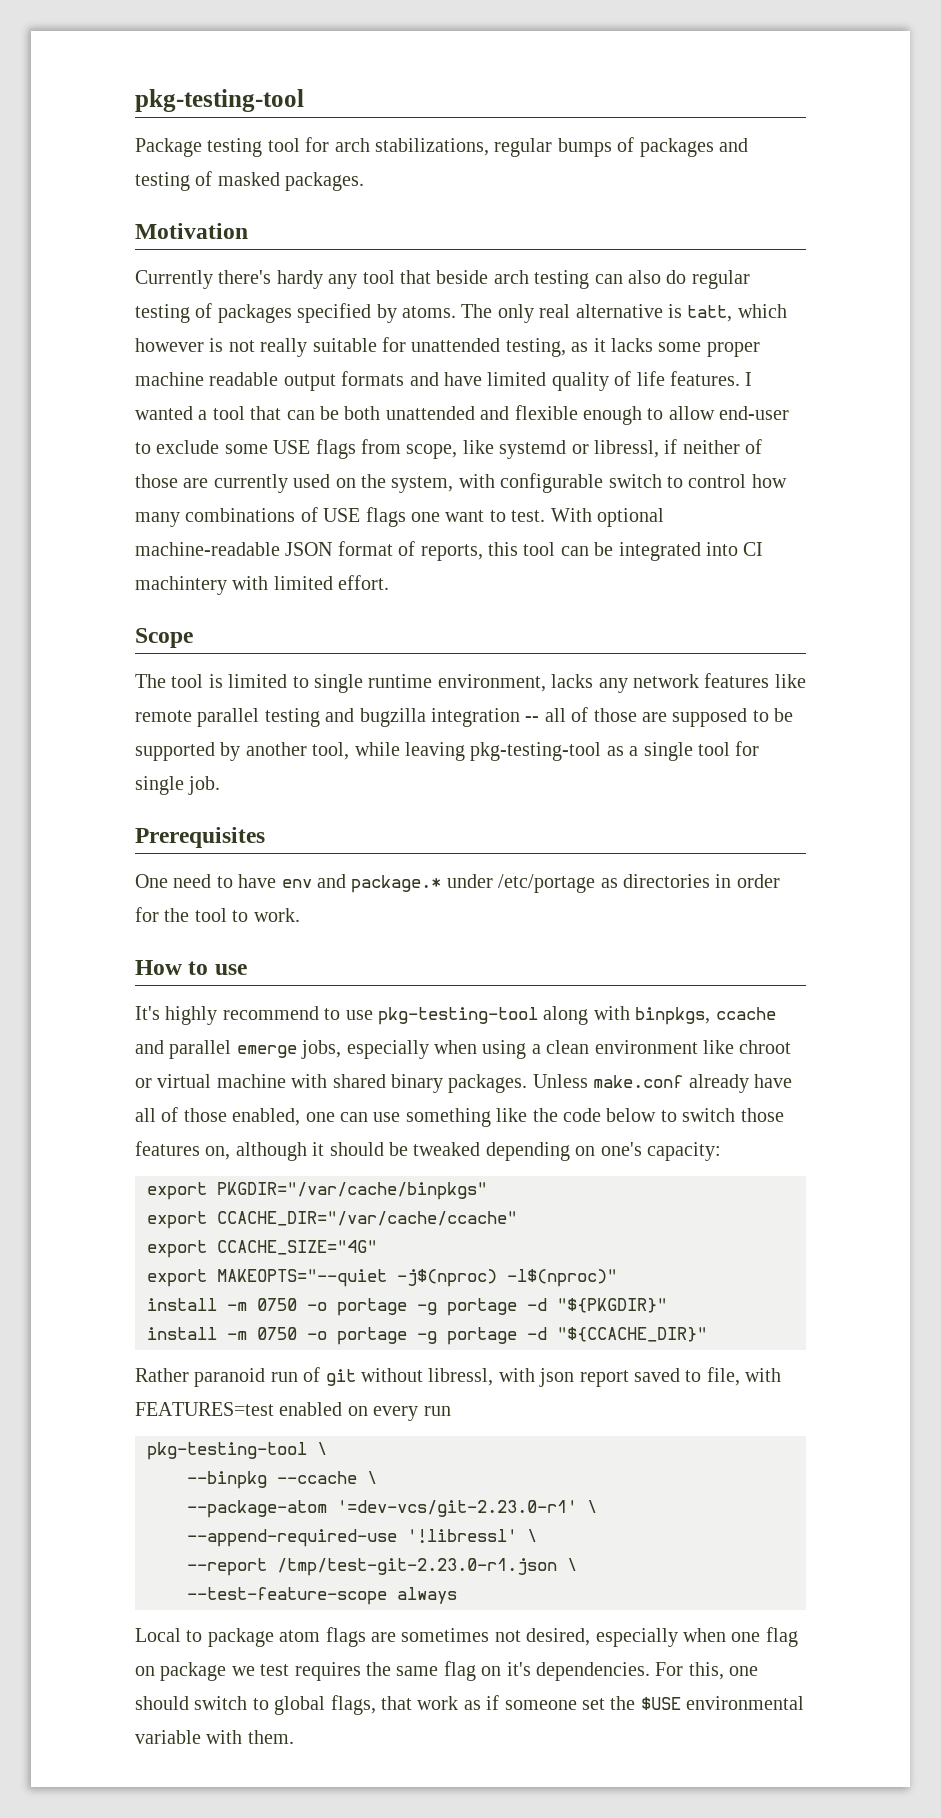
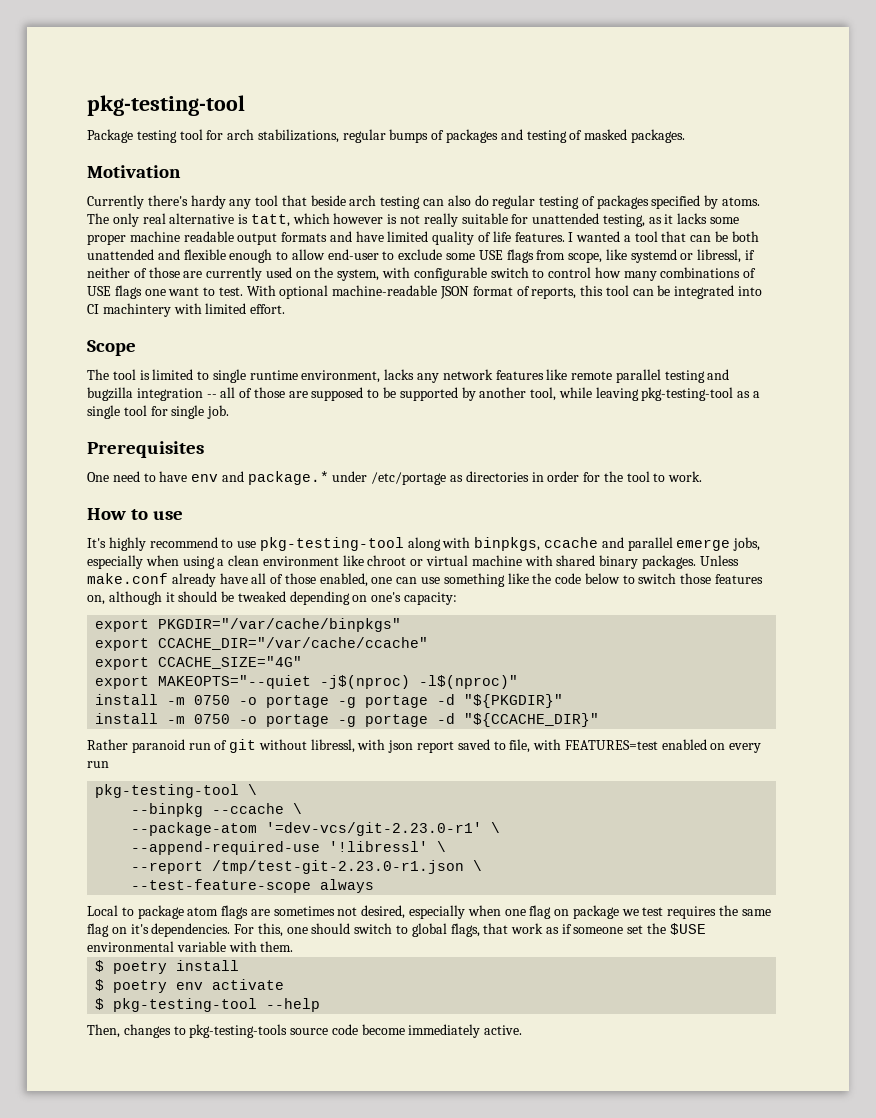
+ $ poetry install
+ $ poetry env activate
+ $ pkg-testing-tool --help
+ Then, changes to pkg-testing-tools source code become immediately active.

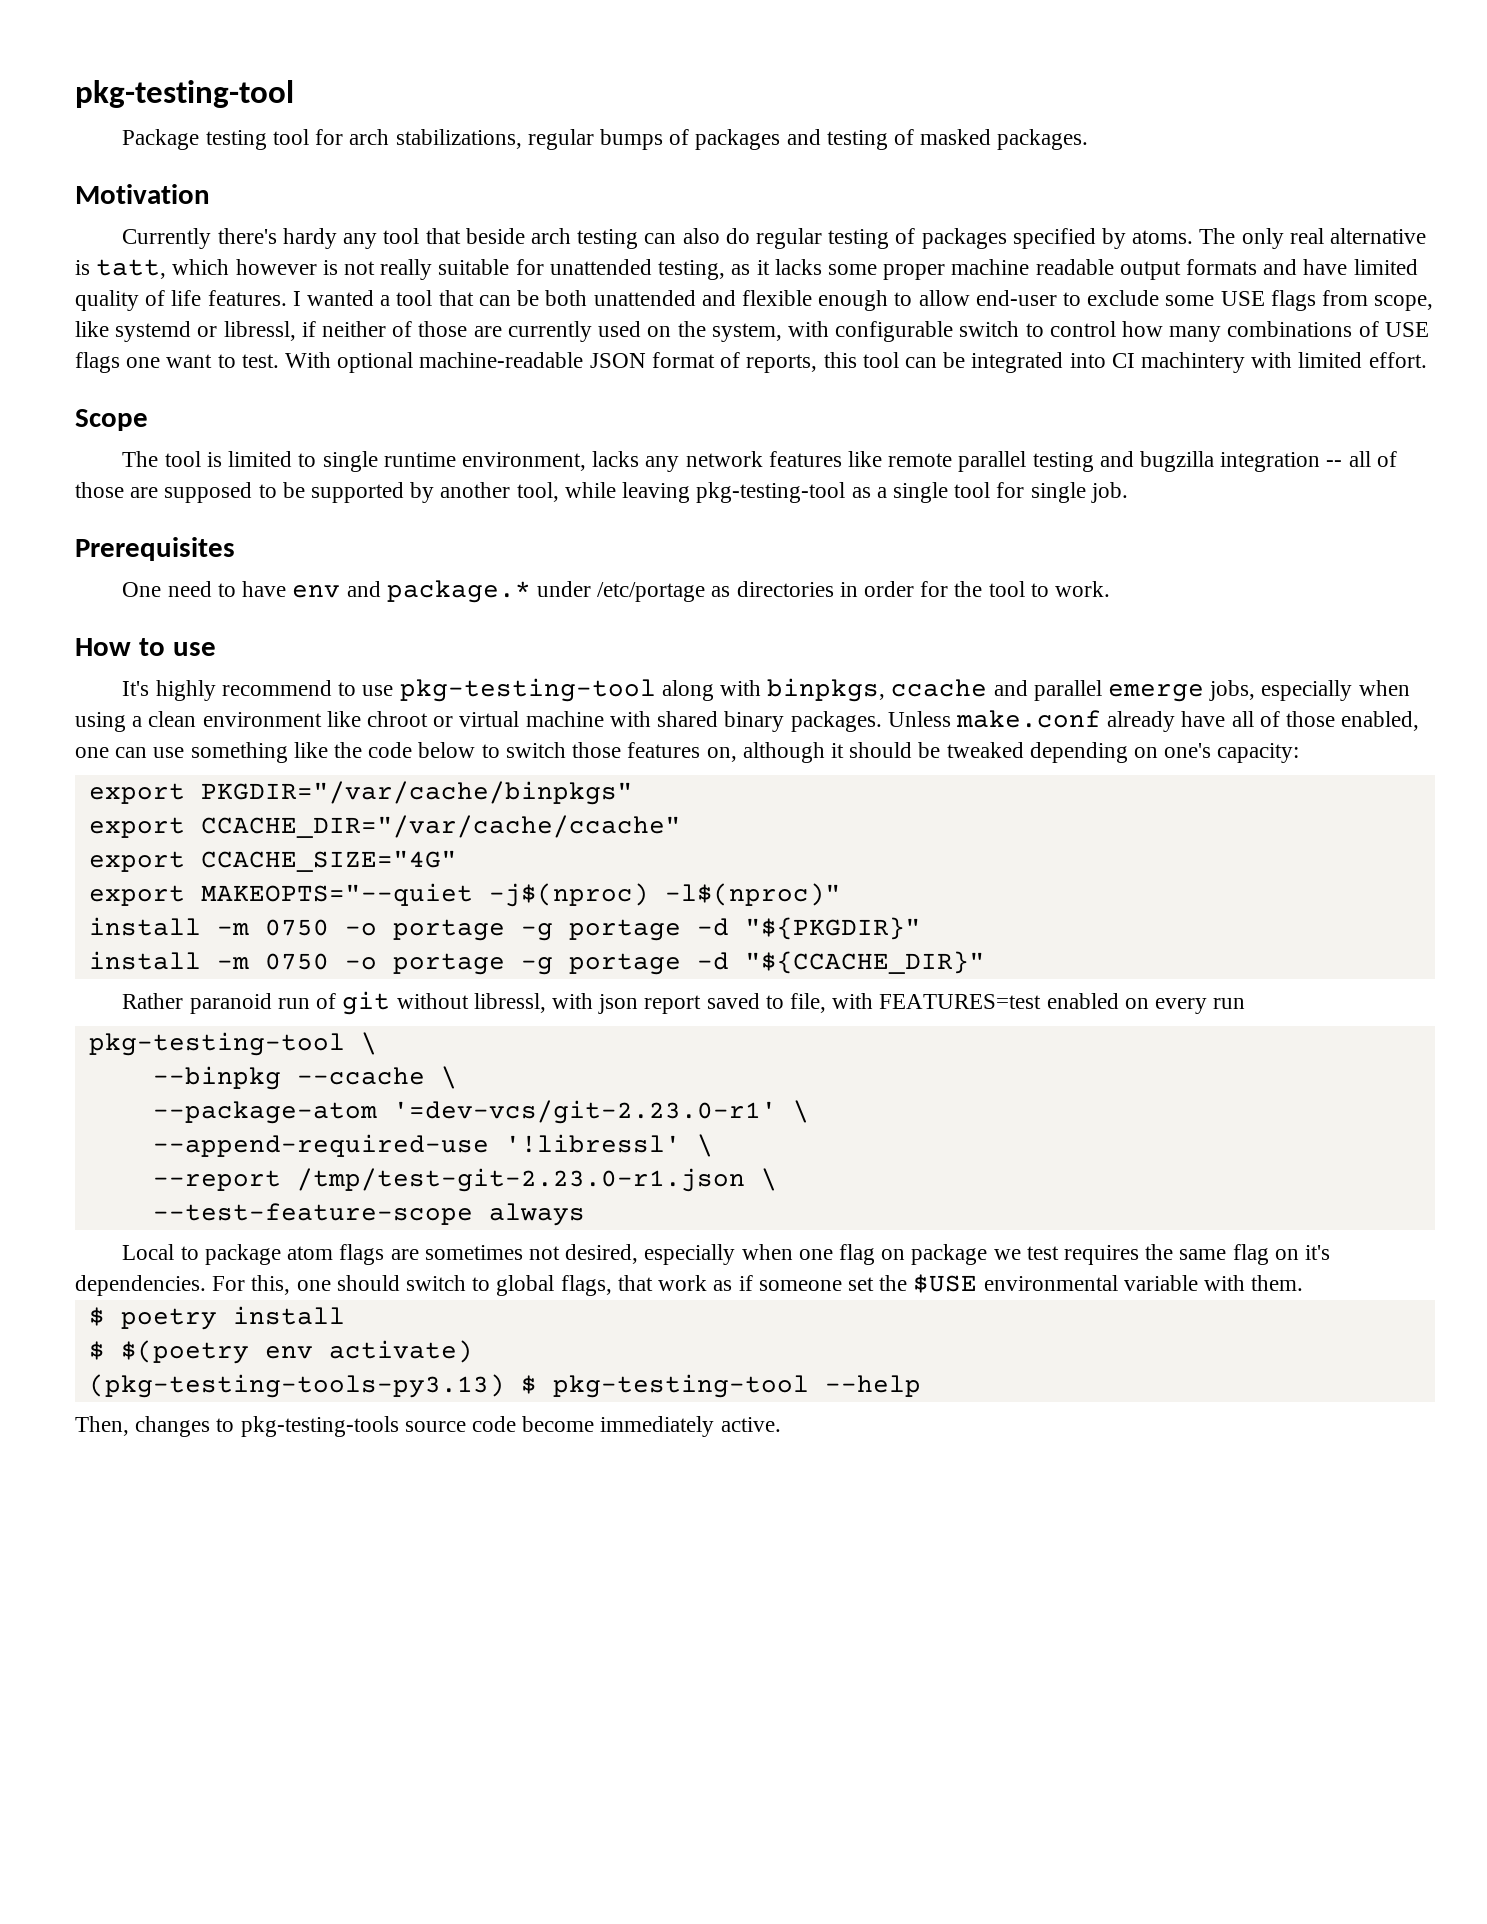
- $ poetry env activate
- $ pkg-testing-tool --help
+ $ $(poetry env activate)
+ (pkg-testing-tools-py3.13) $ pkg-testing-tool --help

